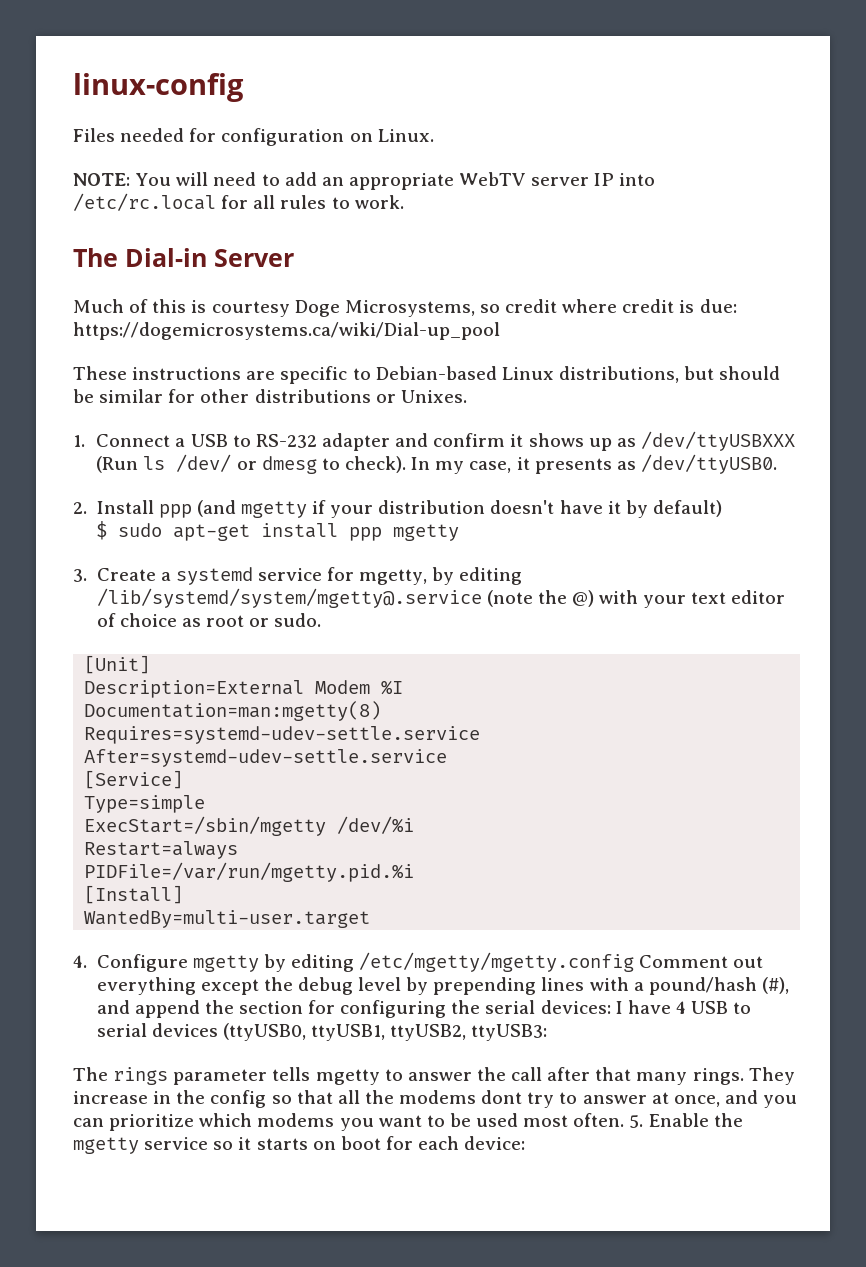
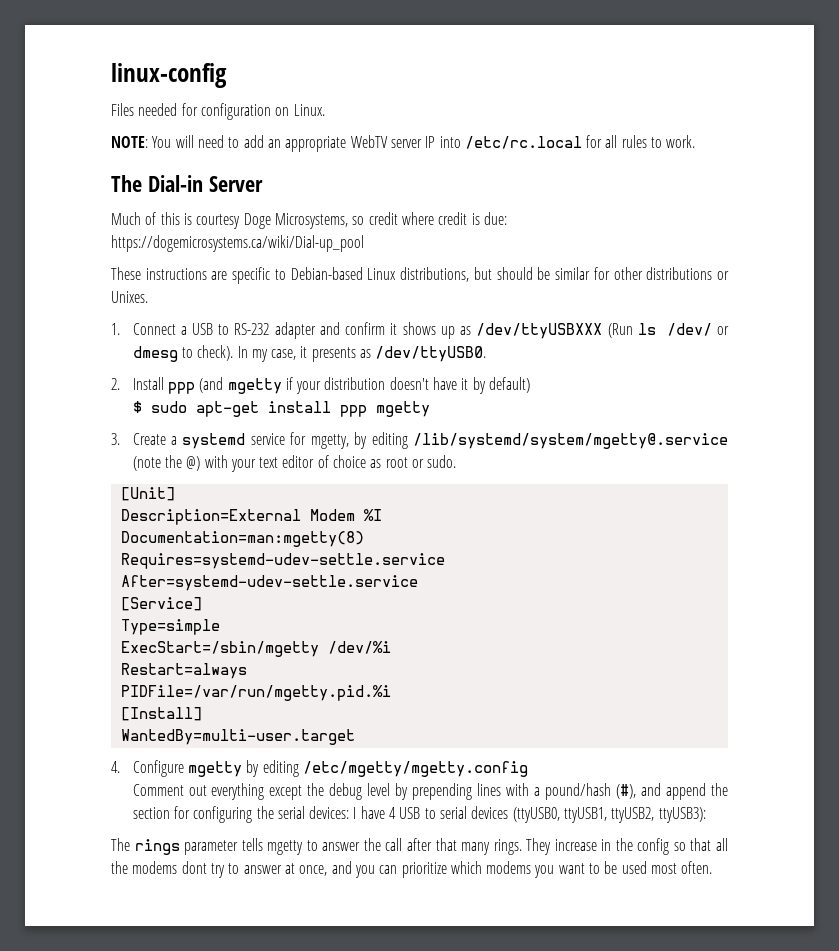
- 4. Configure mgetty by editing /etc/mgetty/mgetty.config Comment out everything except the debug level by prepending lines with a pound/hash (#), and append the section for configuring the serial devices: I have 4 USB to serial devices (ttyUSB0, ttyUSB1, ttyUSB2, ttyUSB3:
+ 4. Configure mgetty by editing /etc/mgetty/mgetty.config
+ Comment out everything except the debug level by prepending lines with a pound/hash (#), and append the section for configuring the serial devices: I have 4 USB to serial devices (ttyUSB0, ttyUSB1, ttyUSB2, ttyUSB3):
- 5. Enable the mgetty service so it starts on boot for each device:

